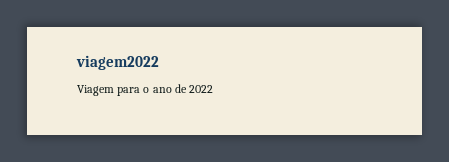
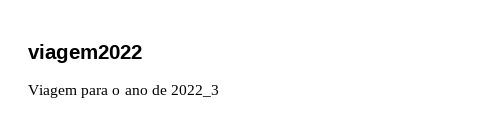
- Viagem para o ano de 2022
+ Viagem para o ano de 2022_3

